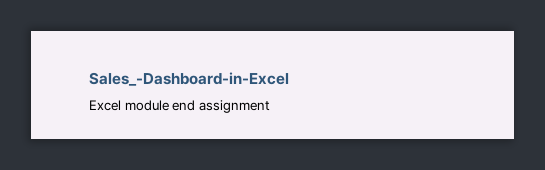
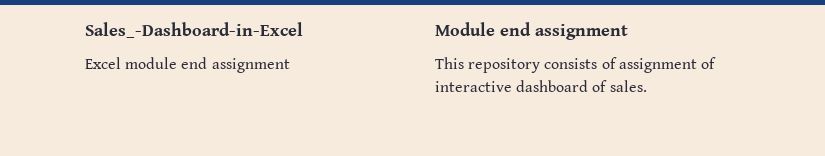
+ Module end assignment
+ This repository consists of assignment of interactive dashboard of sales.

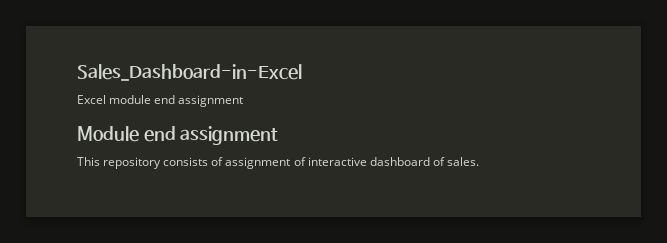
- Sales_-Dashboard-in-Excel
+ Sales_Dashboard-in-Excel

